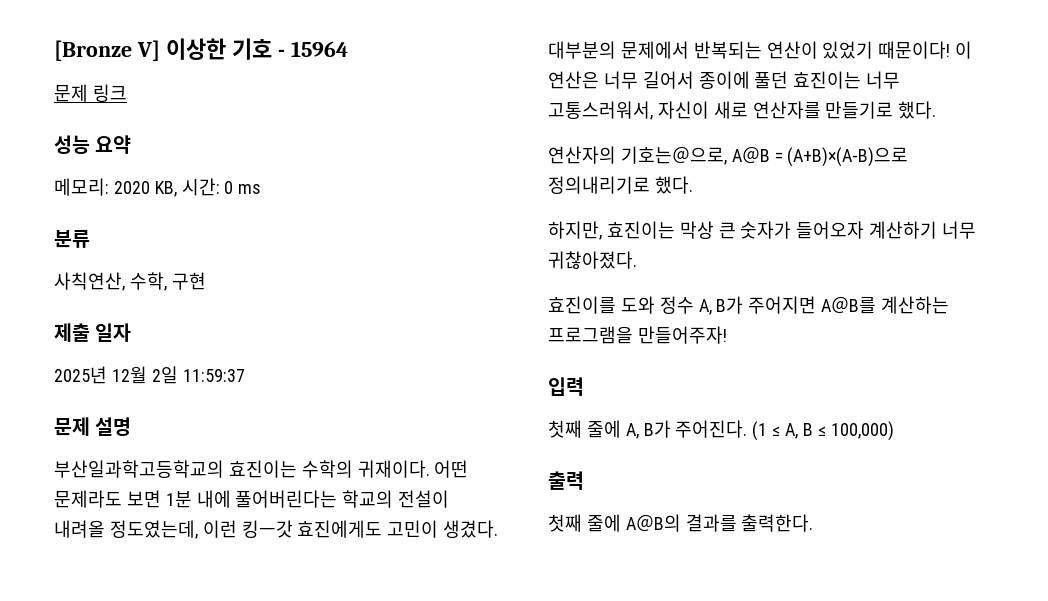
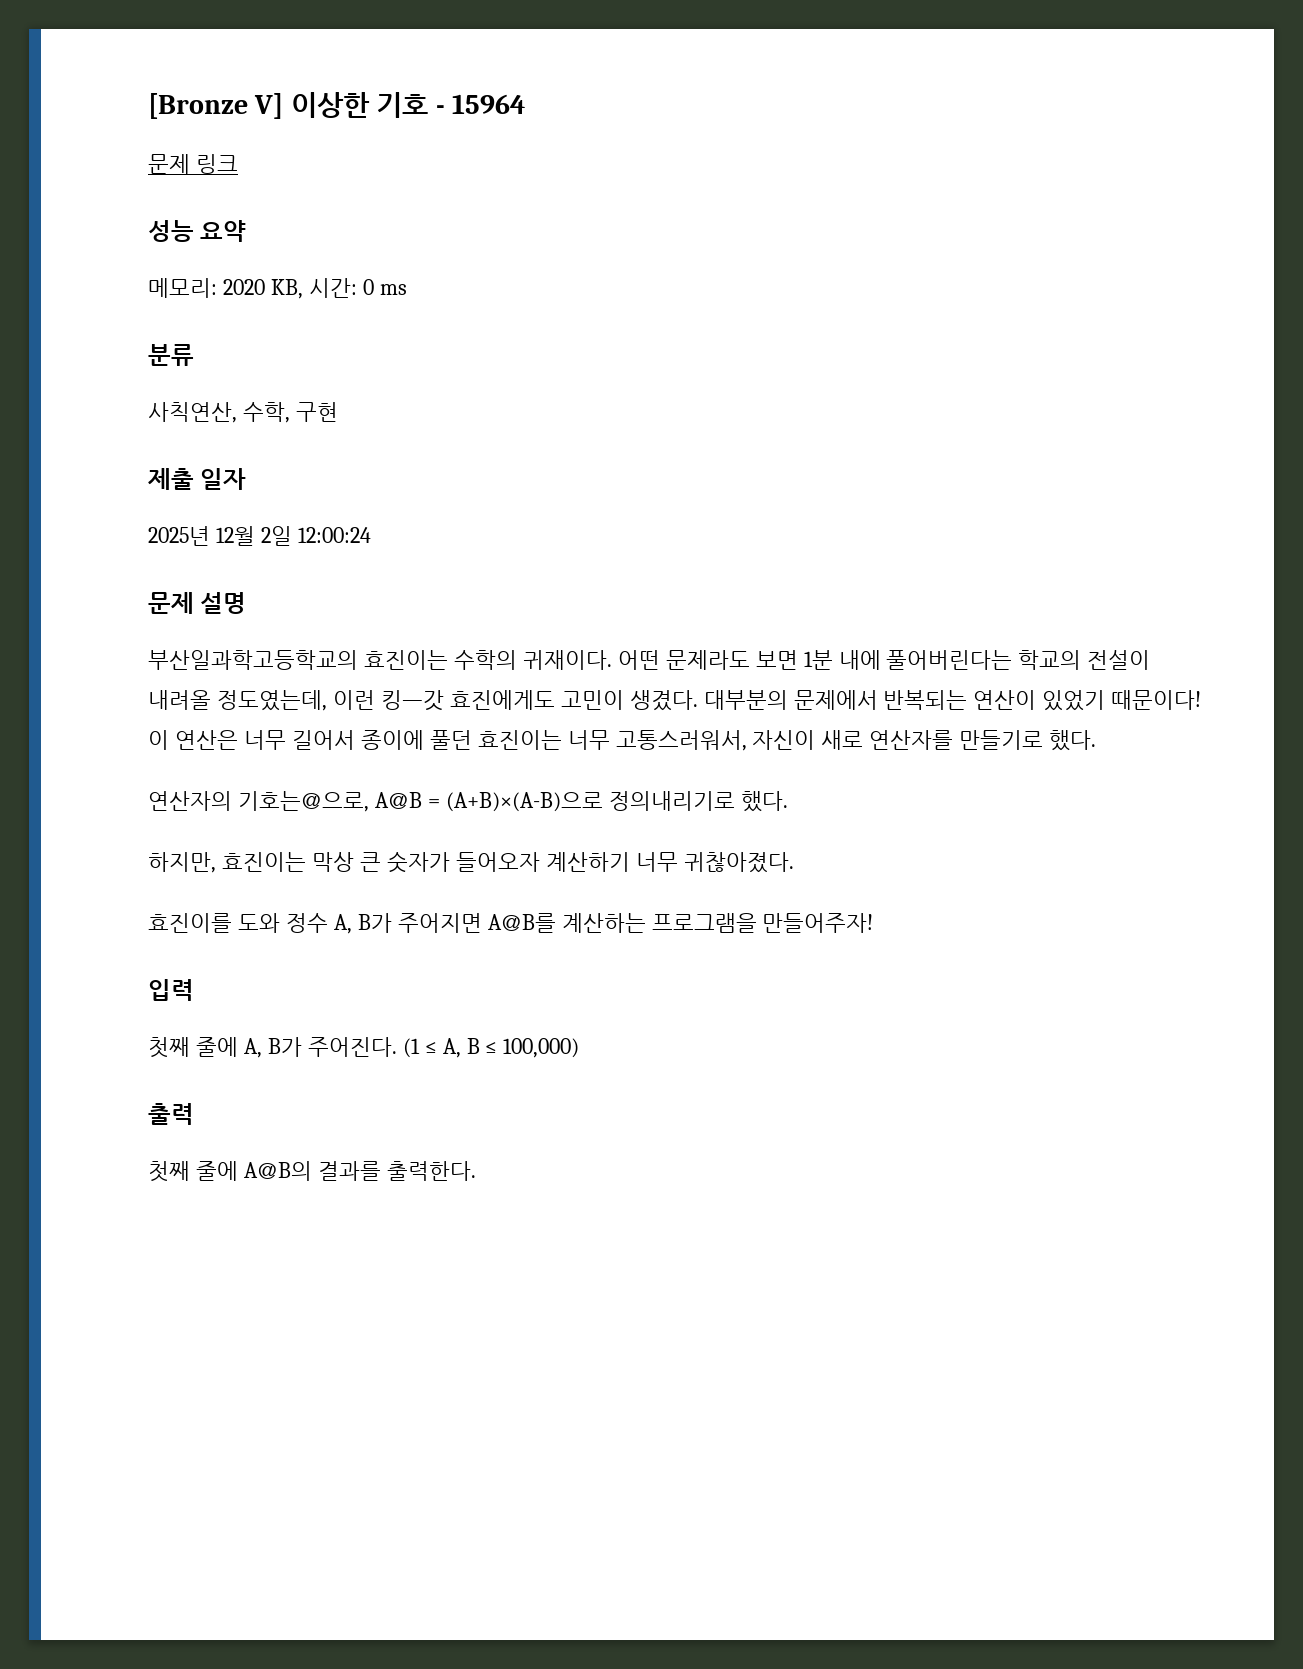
- 2025년 12월 2일 11:59:37
+ 2025년 12월 2일 12:00:24

